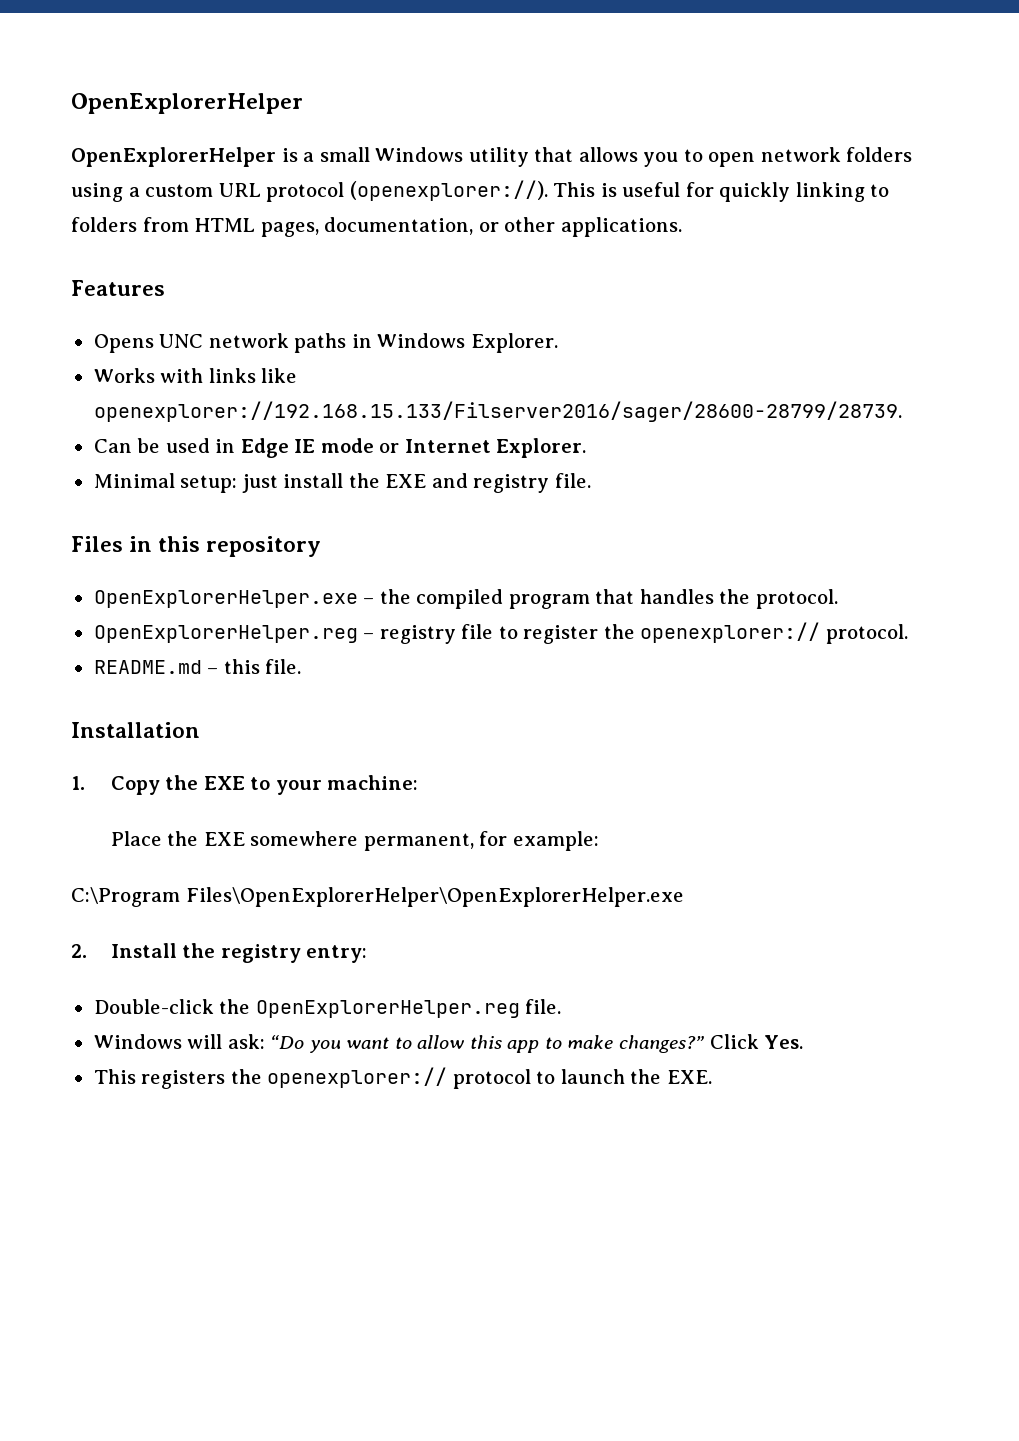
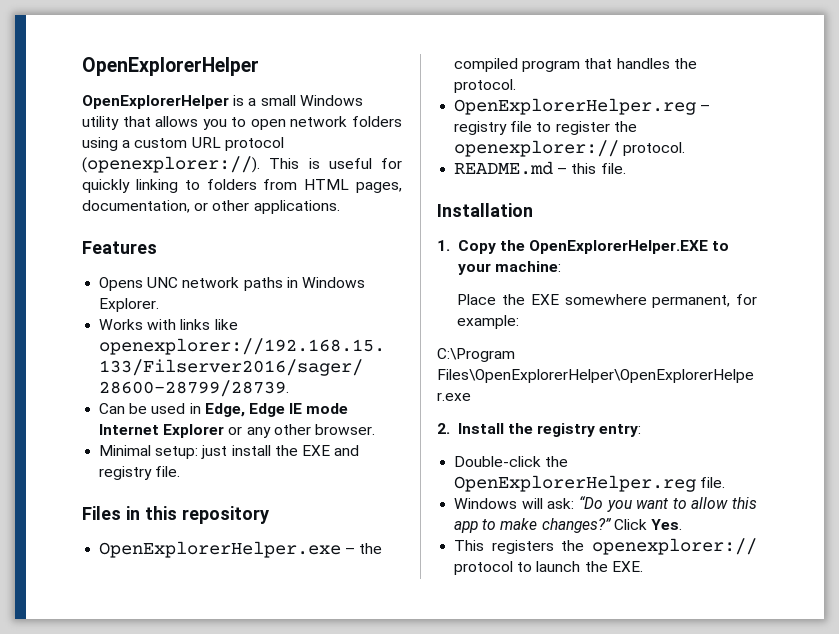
- Can be used in Edge IE mode or Internet Explorer.
+ Can be used in Edge, Edge IE mode Internet Explorer or any other browser.
- 1. Copy the EXE to your machine:
+ 1. Copy the OpenExplorerHelper.EXE to your machine:

